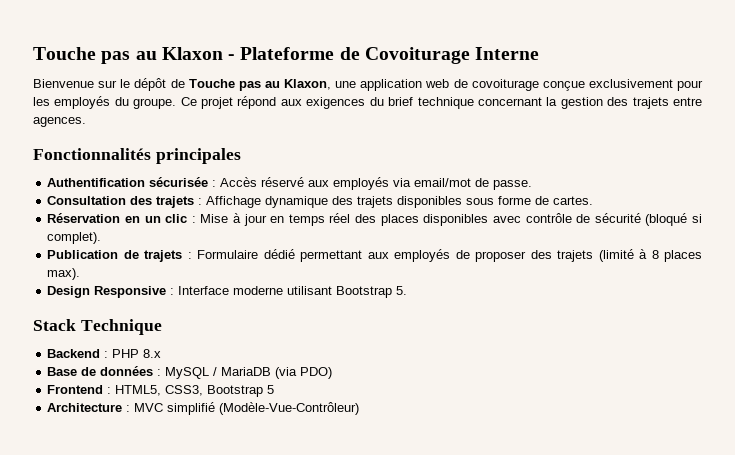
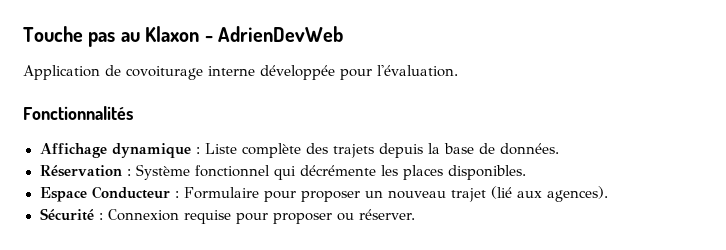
- Touche pas au Klaxon - Plateforme de Covoiturage Interne
- Bienvenue sur le dépôt de Touche pas au Klaxon, une application web de covoiturage conçue exclusivement pour les employés du groupe. Ce projet répond aux exigences du brief technique concernant la gestion des trajets entre agences.
- Fonctionnalités principales
- Authentification sécurisée : Accès réservé aux employés via email/mot de passe.
- Consultation des trajets : Affichage dynamique des trajets disponibles sous forme de cartes.
- Réservation en un clic : Mise à jour en temps réel des places disponibles avec contrôle de sécurité (bloqué si complet).
- Publication de trajets : Formulaire dédié permettant aux employés de proposer des trajets (limité à 8 places max).
- Design Responsive : Interface moderne utilisant Bootstrap 5.
- Stack Technique
- Backend : PHP 8.x
- Base de données : MySQL / MariaDB (via PDO)
- Frontend : HTML5, CSS3, Bootstrap 5
- Architecture : MVC simplifié (Modèle-Vue-Contrôleur)
+ Touche pas au Klaxon - AdrienDevWeb
+ Application de covoiturage interne développée pour l'évaluation.
+ Fonctionnalités
+ Affichage dynamique : Liste complète des trajets depuis la base de données.
+ Réservation : Système fonctionnel qui décrémente les places disponibles.
+ Espace Conducteur : Formulaire pour proposer un nouveau trajet (lié aux agences).
+ Sécurité : Connexion requise pour proposer ou réserver.

